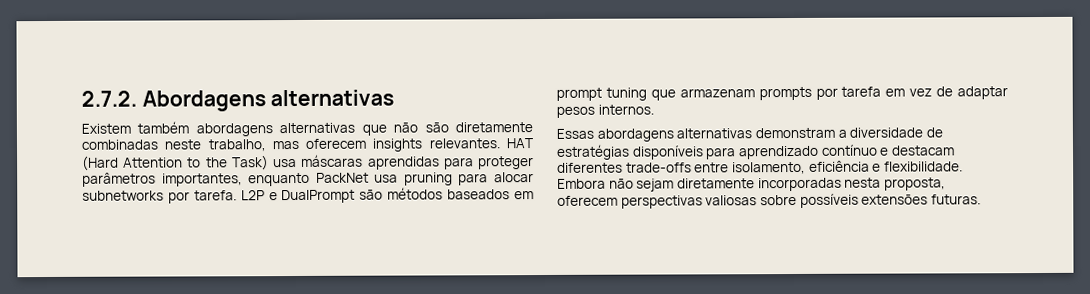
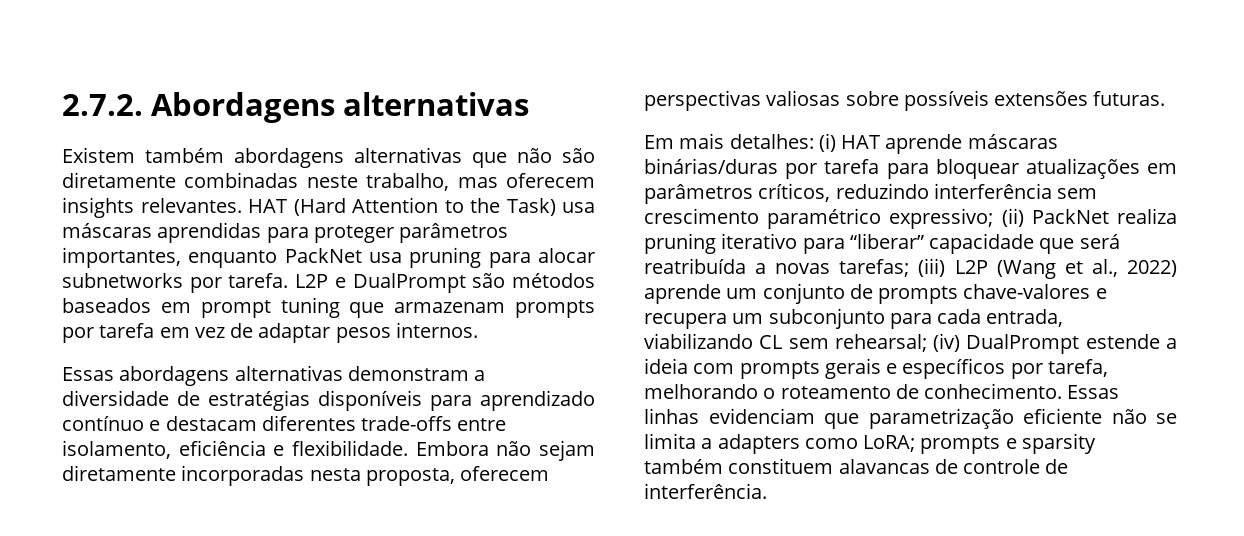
+ Em mais detalhes: (i) HAT aprende máscaras binárias/duras por tarefa para bloquear atualizações em parâmetros críticos, reduzindo interferência sem crescimento paramétrico expressivo; (ii) PackNet realiza pruning iterativo para “liberar” capacidade que será reatribuída a novas tarefas; (iii) L2P (Wang et al., 2022) aprende um conjunto de prompts chave-valores e recupera um subconjunto para cada entrada, viabilizando CL sem rehearsal; (iv) DualPrompt estende a ideia com prompts gerais e específicos por tarefa, melhorando o roteamento de conhecimento. Essas linhas evidenciam que parametrização eficiente não se limita a adapters como LoRA; prompts e sparsity também constituem alavancas de controle de interferência.

